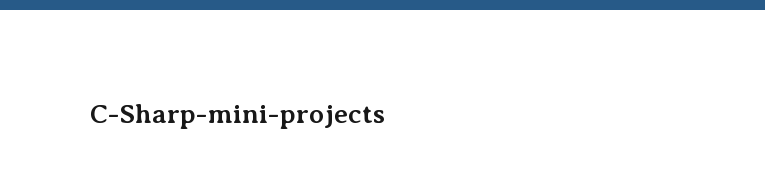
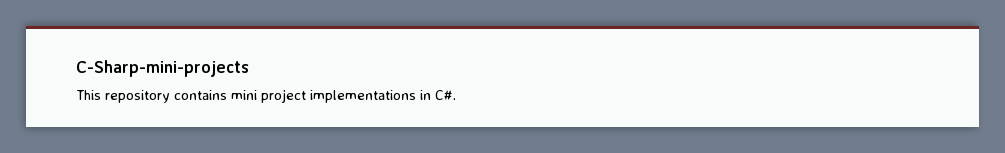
+ This repository contains mini project implementations in C#.

